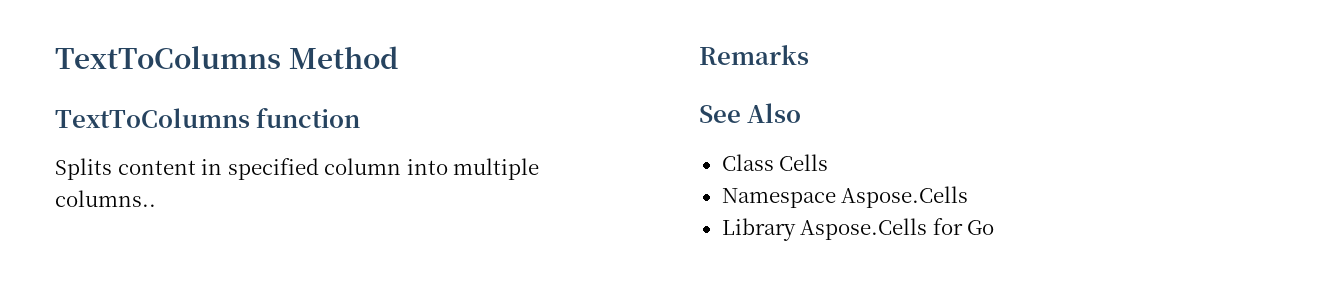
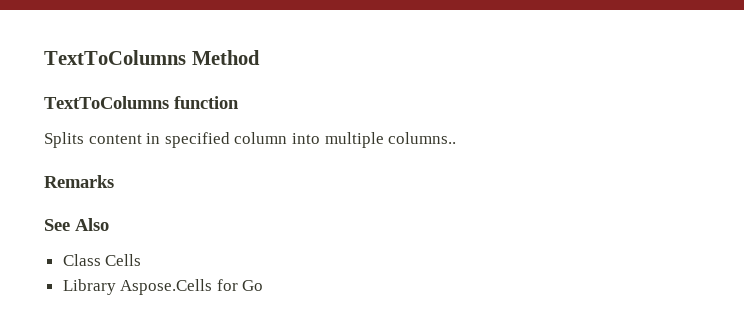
- Namespace Aspose.Cells

